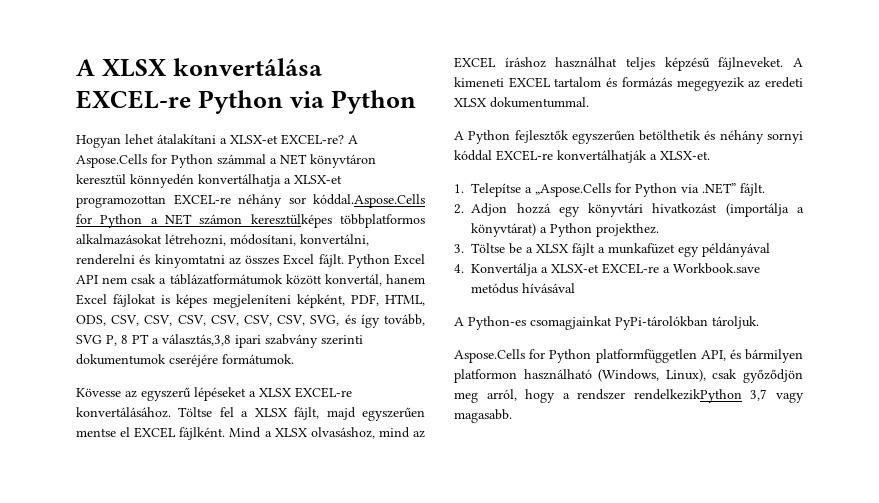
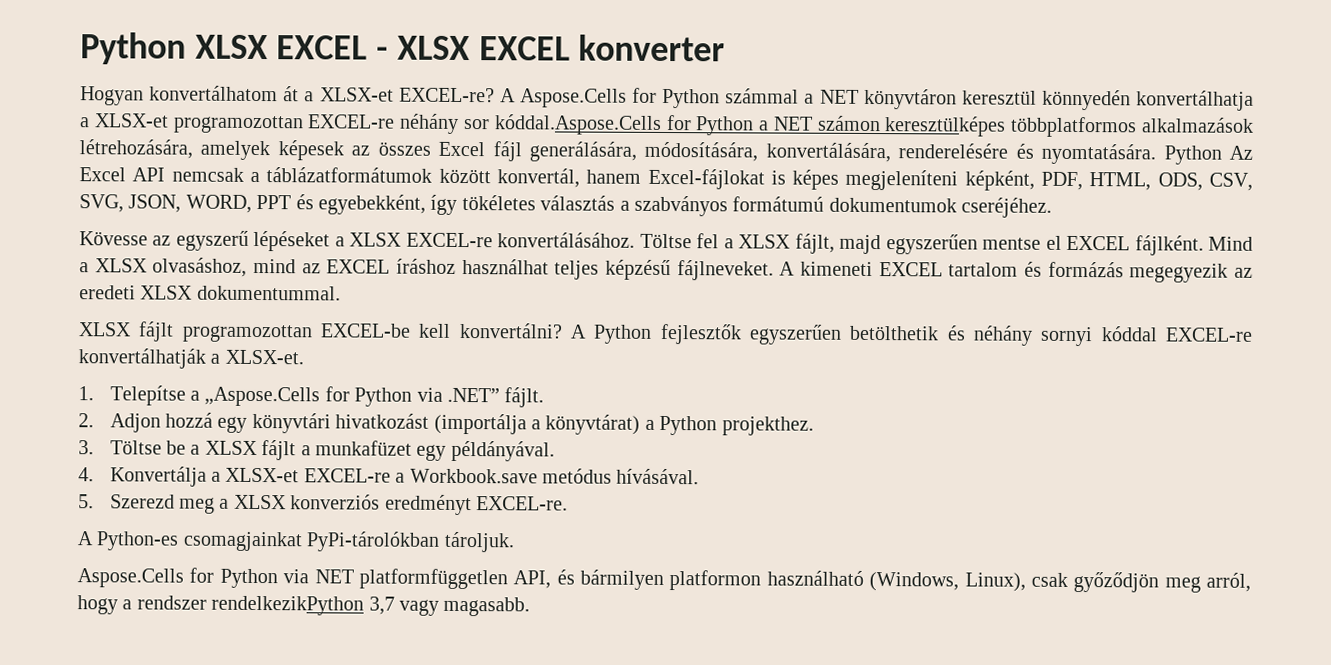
- A XLSX konvertálása EXCEL-re Python via Python
+ Python XLSX EXCEL - XLSX EXCEL konverter
- Hogyan lehet átalakítani a XLSX-et EXCEL-re?
+ Hogyan konvertálhatom át a XLSX-et EXCEL-re?
- A Aspose.Cells for Python számmal a NET könyvtáron keresztül könnyedén konvertálhatja a XLSX-et programozottan EXCEL-re néhány sor kóddal.Aspose.Cells for Python a NET számon keresztülképes többplatformos alkalmazásokat létrehozni, módosítani, konvertálni, renderelni és kinyomtatni az összes Excel fájlt. Python Excel API nem csak a táblázatformátumok között konvertál, hanem Excel fájlokat is képes megjeleníteni képként, PDF, HTML, ODS, CSV, CSV, CSV, CSV, CSV, CSV, SVG, és így tovább, SVG P, 8 PT a választás,3,8 ipari szabvány szerinti dokumentumok cseréjére formátumok.
+ A Aspose.Cells for Python számmal a NET könyvtáron keresztül könnyedén konvertálhatja a XLSX-et programozottan EXCEL-re néhány sor kóddal.Aspose.Cells for Python a NET számon keresztülképes többplatformos alkalmazások létrehozására, amelyek képesek az összes Excel fájl generálására, módosítására, konvertálására, renderelésére és nyomtatására. Python Az Excel API nemcsak a táblázatformátumok között konvertál, hanem Excel-fájlokat is képes megjeleníteni képként, PDF, HTML, ODS, CSV, SVG, JSON, WORD, PPT és egyebekként, így tökéletes választás a szabványos formátumú dokumentumok cseréjéhez.
+ XLSX fájlt programozottan EXCEL-be kell konvertálni?
- 3. Töltse be a XLSX fájlt a munkafüzet egy példányával
+ 3. Töltse be a XLSX fájlt a munkafüzet egy példányával.
- 4. Konvertálja a XLSX-et EXCEL-re a Workbook.save metódus hívásával
+ 4. Konvertálja a XLSX-et EXCEL-re a Workbook.save metódus hívásával.
+ 5. Szerezd meg a XLSX konverziós eredményt EXCEL-re.
- Aspose.Cells for Python platformfüggetlen API, és bármilyen platformon használható (Windows, Linux), csak győződjön meg arról, hogy a rendszer rendelkezikPython 3,7 vagy magasabb.
+ Aspose.Cells for Python via NET platformfüggetlen API, és bármilyen platformon használható (Windows, Linux), csak győződjön meg arról, hogy a rendszer rendelkezikPython 3,7 vagy magasabb.

